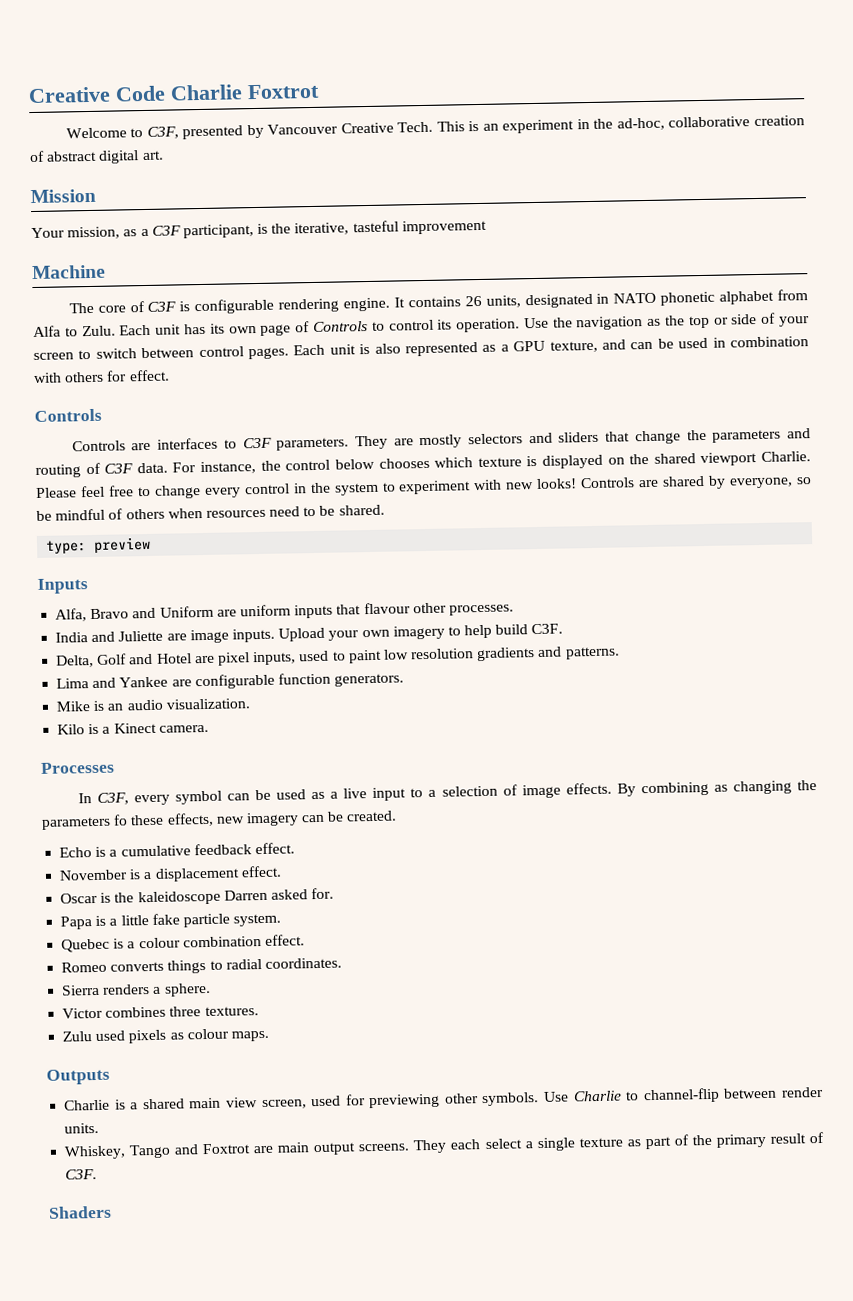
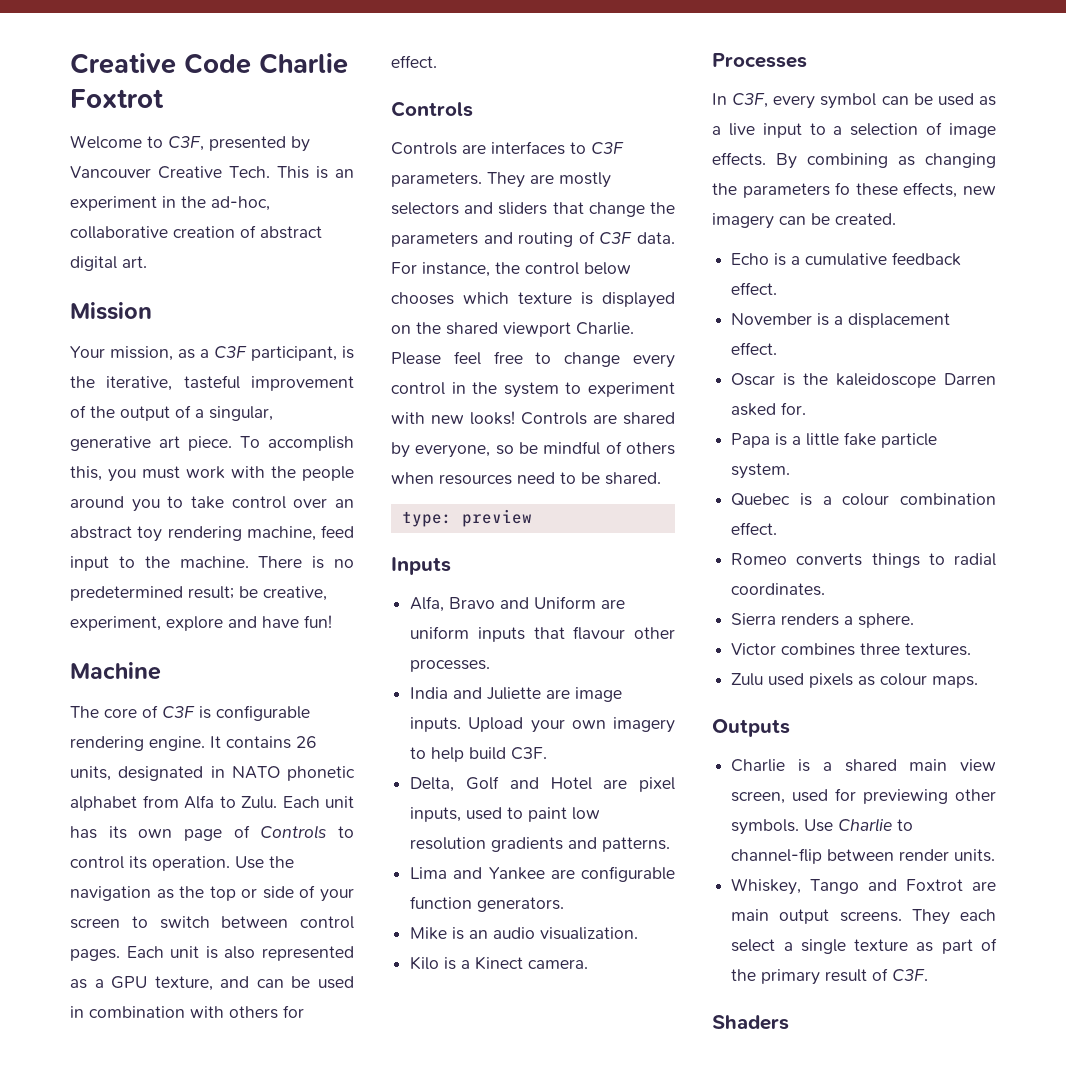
- Your mission, as a C3F participant, is the iterative, tasteful improvement
+ Your mission, as a C3F participant, is the iterative, tasteful improvement of the output of a singular, generative art piece. To accomplish this, you must work with the people around you to take control over an abstract toy rendering machine, feed input to the machine. There is no predetermined result; be creative, experiment, explore and have fun!

